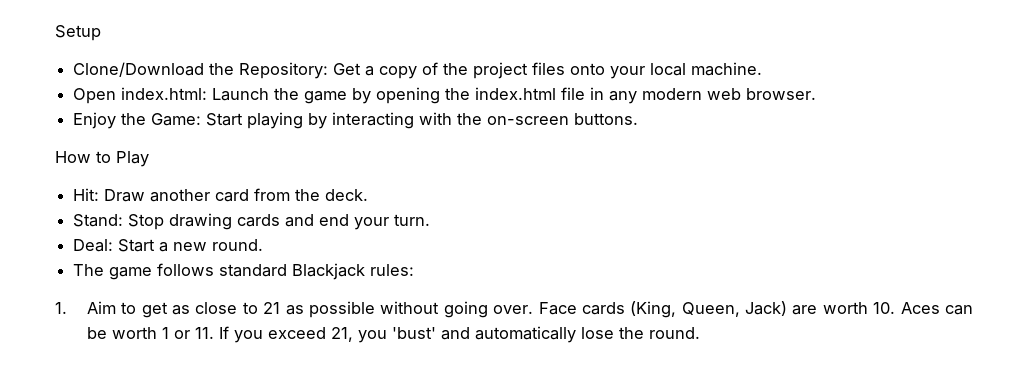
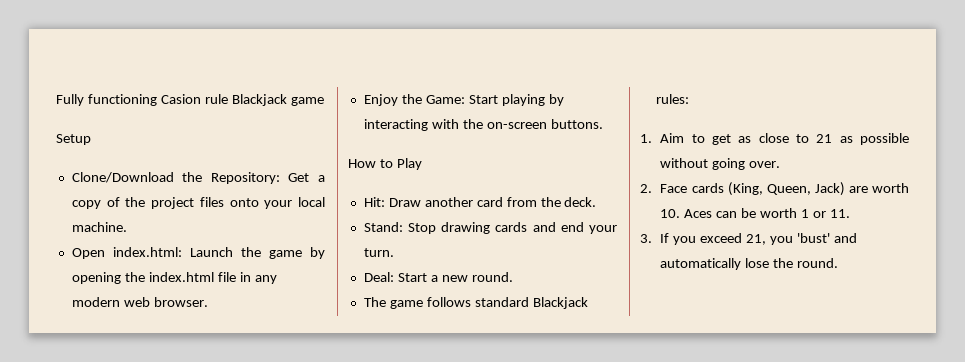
+ Fully functioning Casion rule Blackjack game
- 1. Aim to get as close to 21 as possible without going over. Face cards (King, Queen, Jack) are worth 10. Aces can be worth 1 or 11. If you exceed 21, you 'bust' and automatically lose the round.
+ 1. Aim to get as close to 21 as possible without going over.
+ 2. Face cards (King, Queen, Jack) are worth 10. Aces can be worth 1 or 11.
+ 3. If you exceed 21, you 'bust' and automatically lose the round.

